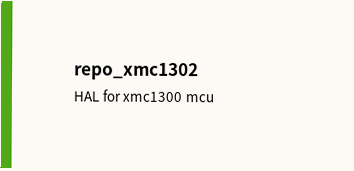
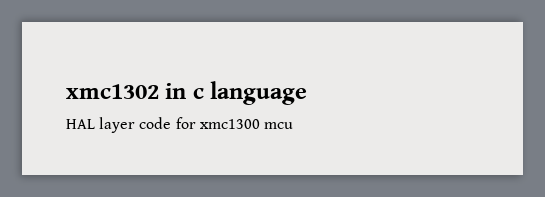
- repo_xmc1302
+ xmc1302 in c language
- HAL for xmc1300 mcu
+ HAL layer code for xmc1300 mcu

